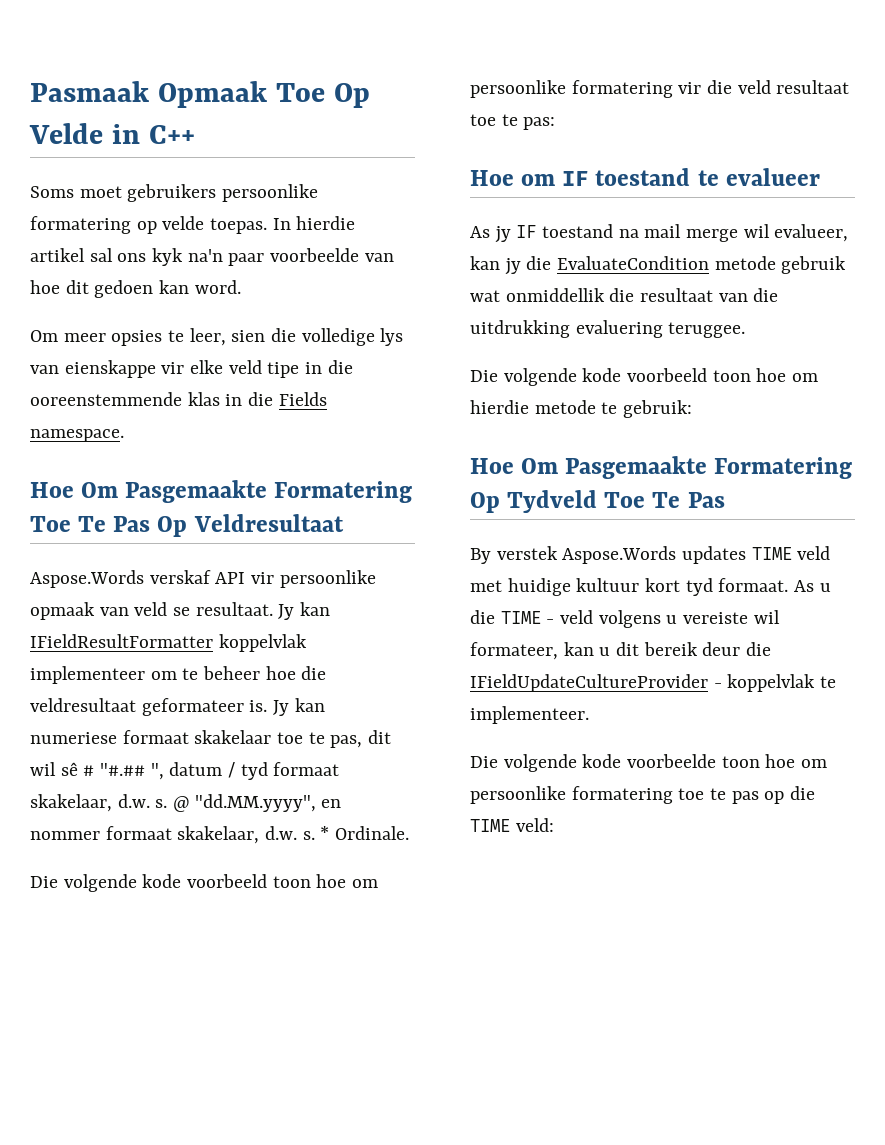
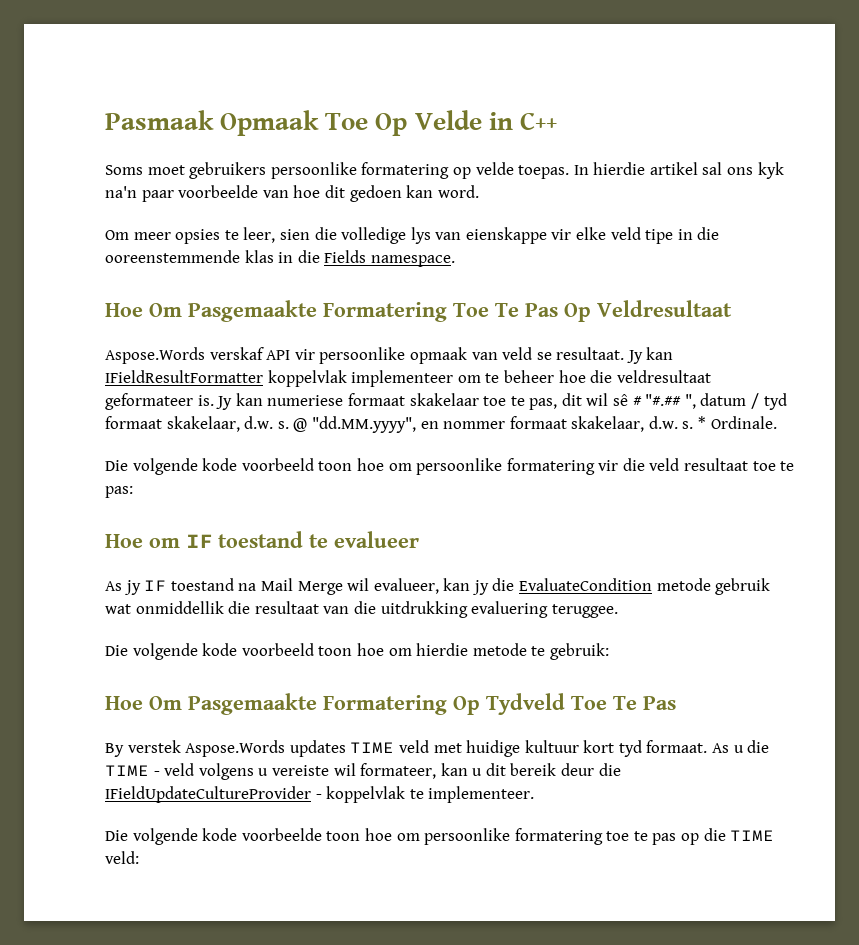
- As jy IF toestand na mail merge wil evalueer, kan jy die EvaluateCondition metode gebruik wat onmiddellik die resultaat van die uitdrukking evaluering teruggee.
+ As jy IF toestand na Mail Merge wil evalueer, kan jy die EvaluateCondition metode gebruik wat onmiddellik die resultaat van die uitdrukking evaluering teruggee.

